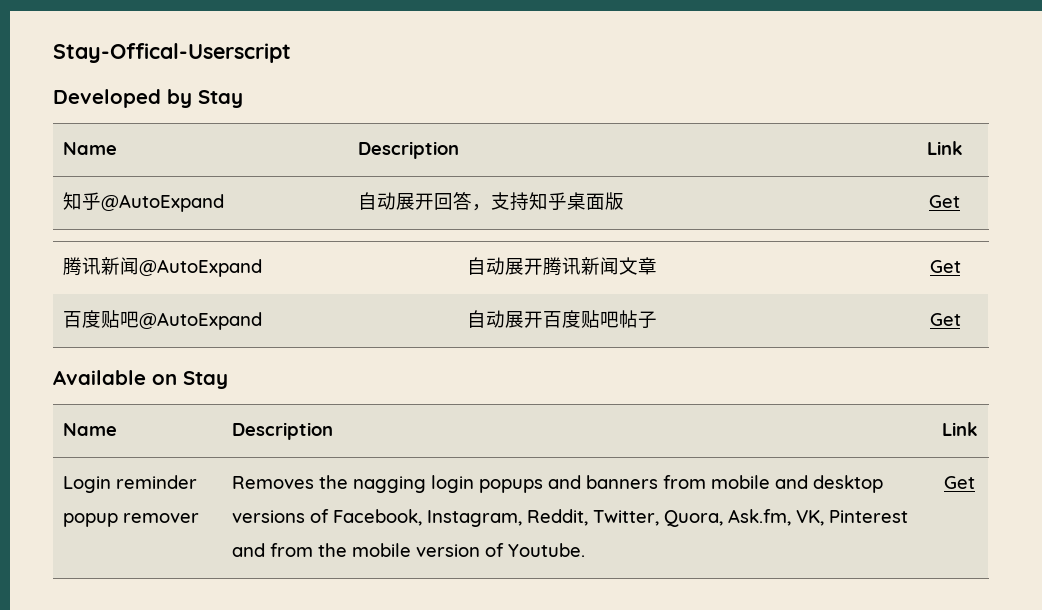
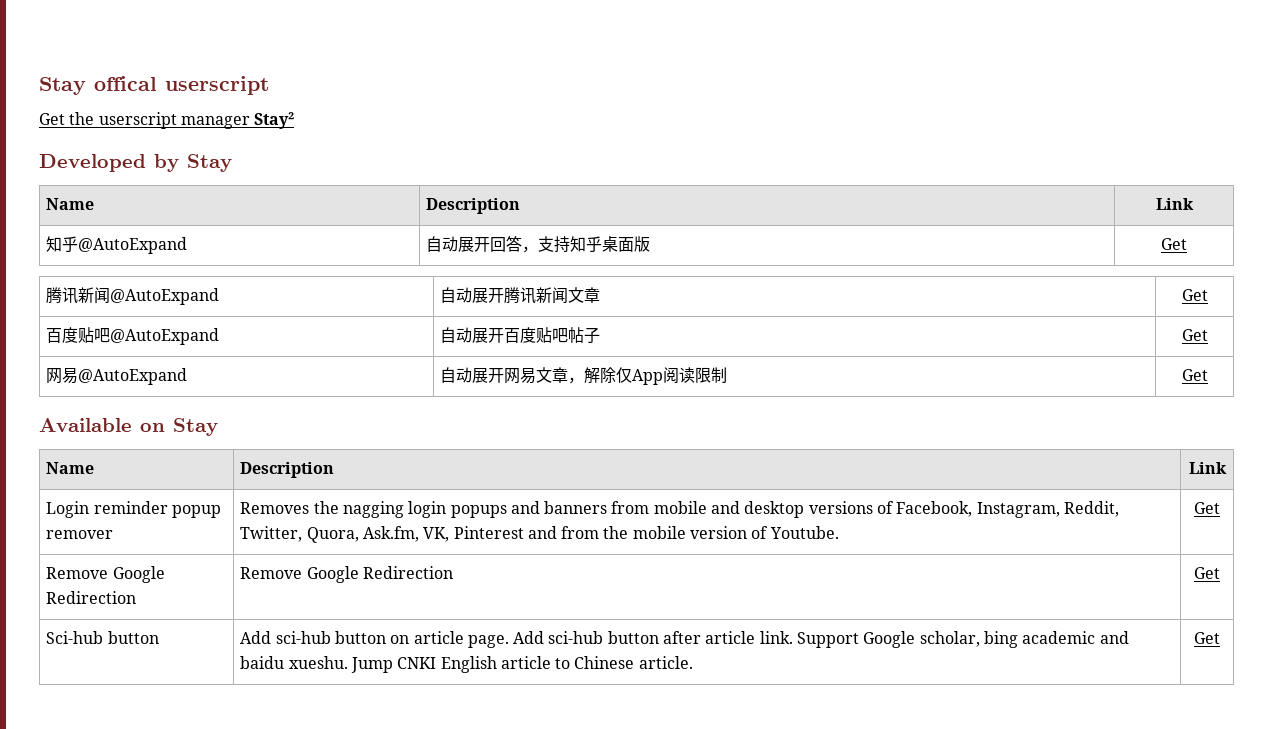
- Stay-Offical-Userscript
+ Stay offical userscript
+ Get the userscript manager Stay²
+ 网易@AutoExpand | 自动展开网易文章，解除仅App阅读限制 | Get
+ Remove Google Redirection | Remove Google Redirection | Get
+ Sci-hub button | Add sci-hub button on article page. Add sci-hub button after article link. Support Google scholar, bing academic and baidu xueshu. Jump CNKI English article to Chinese article. | Get

